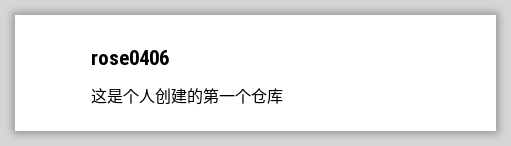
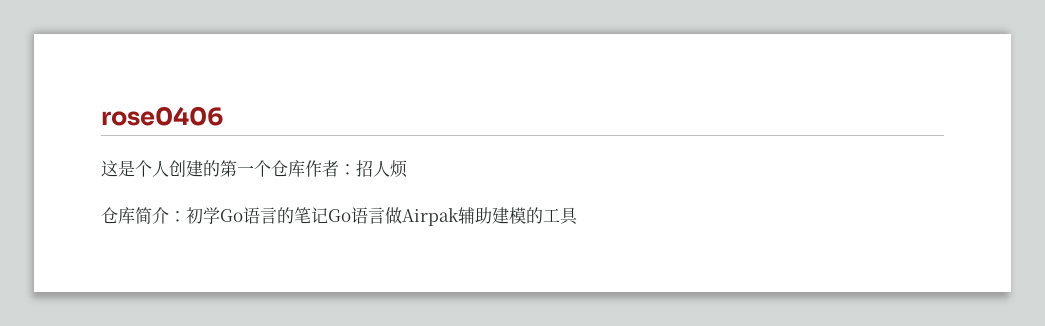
- 这是个人创建的第一个仓库
+ 这是个人创建的第一个仓库作者：招人烦
+ 仓库简介：初学Go语言的笔记Go语言做Airpak辅助建模的工具

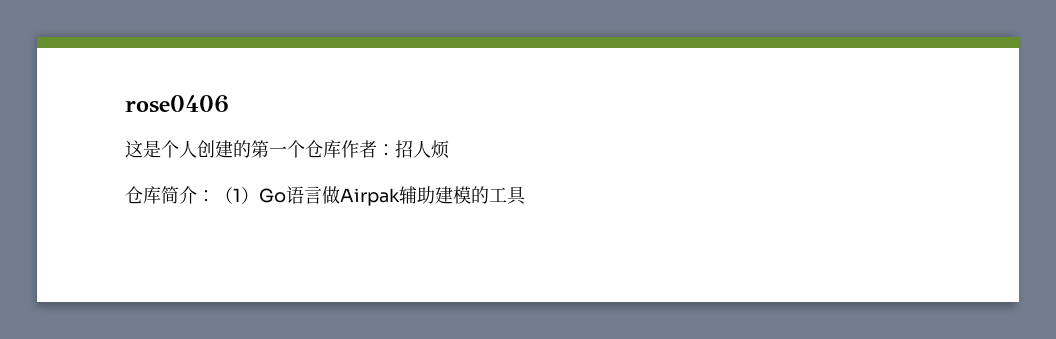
- 仓库简介：初学Go语言的笔记Go语言做Airpak辅助建模的工具
+ 仓库简介：（1）Go语言做Airpak辅助建模的工具

